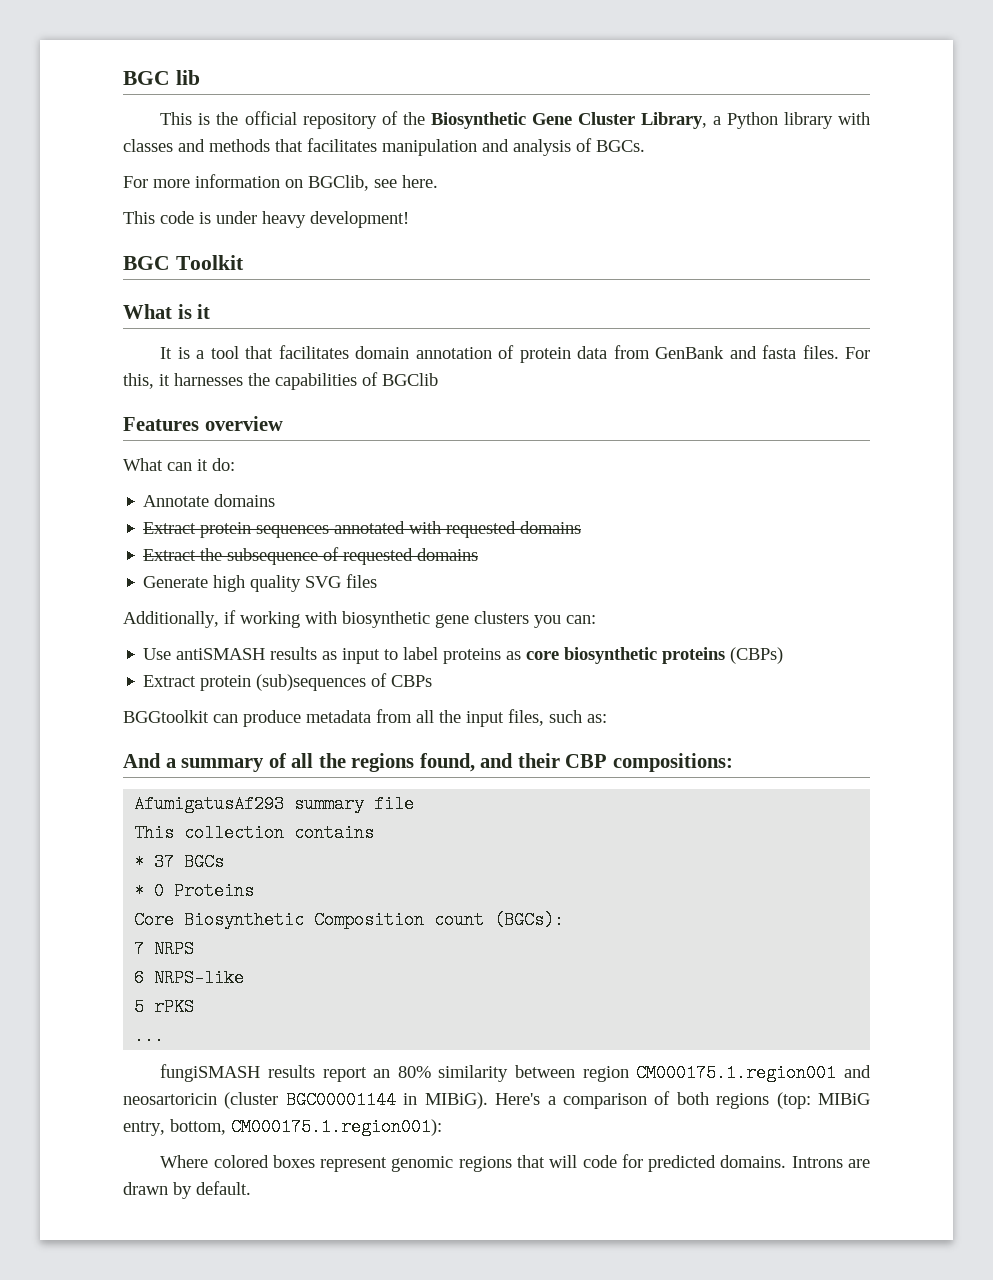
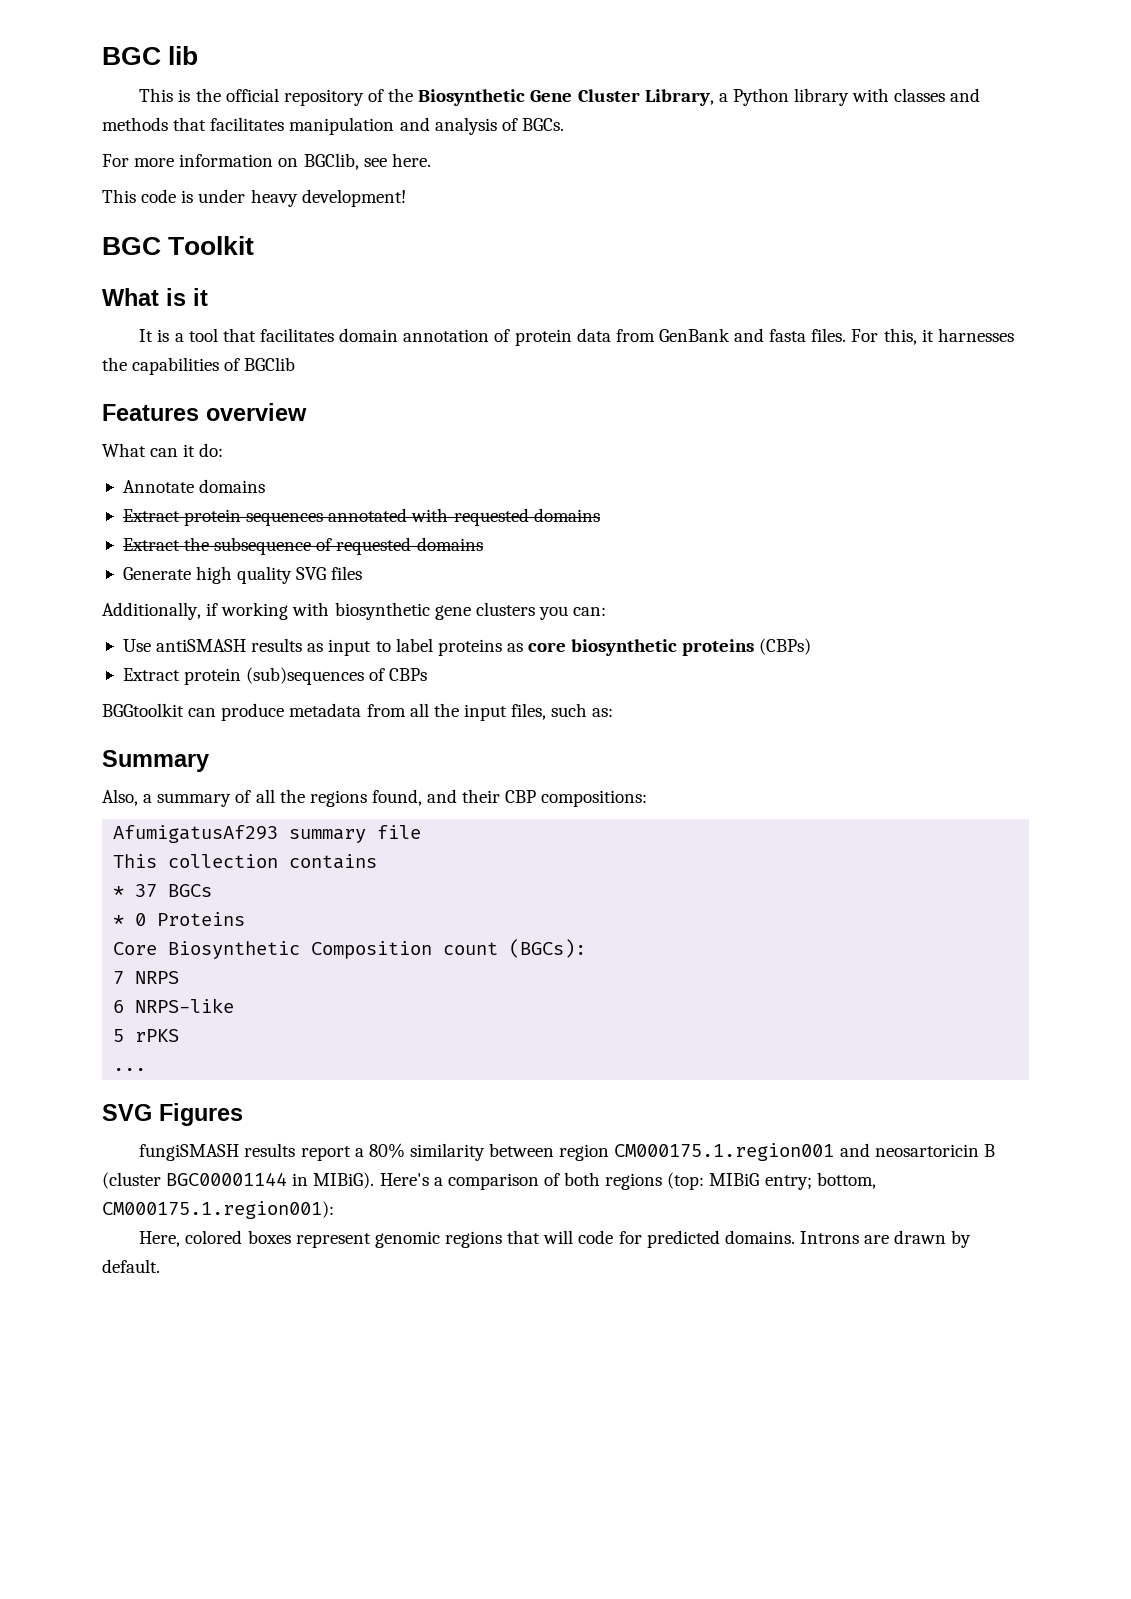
- And a summary of all the regions found, and their CBP compositions:
+ Summary
+ Also, a summary of all the regions found, and their CBP compositions:
+ SVG Figures
- fungiSMASH results report an 80% similarity between region CM000175.1.region001 and neosartoricin (cluster BGC00001144 in MIBiG).
+ fungiSMASH results report a 80% similarity between region CM000175.1.region001 and neosartoricin B (cluster BGC00001144 in MIBiG).
- Here's a comparison of both regions (top: MIBiG entry, bottom, CM000175.1.region001):
+ Here's a comparison of both regions (top: MIBiG entry; bottom, CM000175.1.region001):
- Where colored boxes represent genomic regions that will code for predicted domains.
+ Here, colored boxes represent genomic regions that will code for predicted domains.

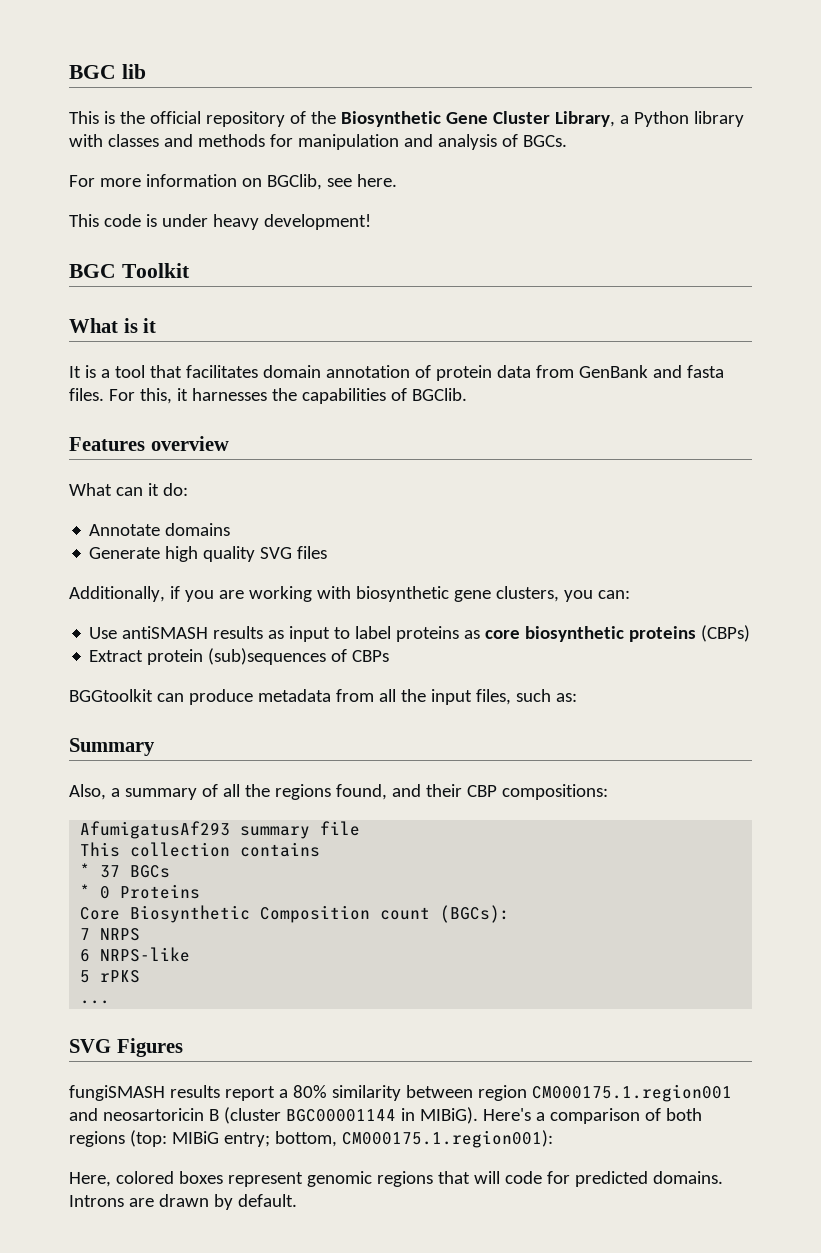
- This is the official repository of the Biosynthetic Gene Cluster Library, a Python library with classes and methods that facilitates manipulation and analysis of BGCs.
+ This is the official repository of the Biosynthetic Gene Cluster Library, a Python library with classes and methods for manipulation and analysis of BGCs.
- For this, it harnesses the capabilities of BGClib
+ For this, it harnesses the capabilities of BGClib.
- Extract protein sequences annotated with requested domains
- Extract the subsequence of requested domains
- Additionally, if working with biosynthetic gene clusters you can:
+ Additionally, if you are working with biosynthetic gene clusters, you can:

